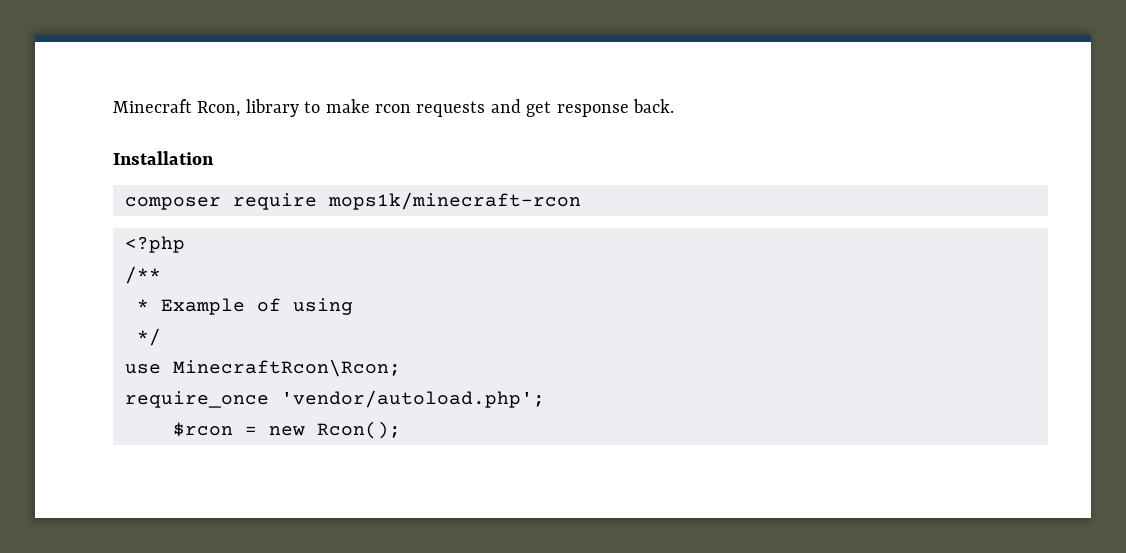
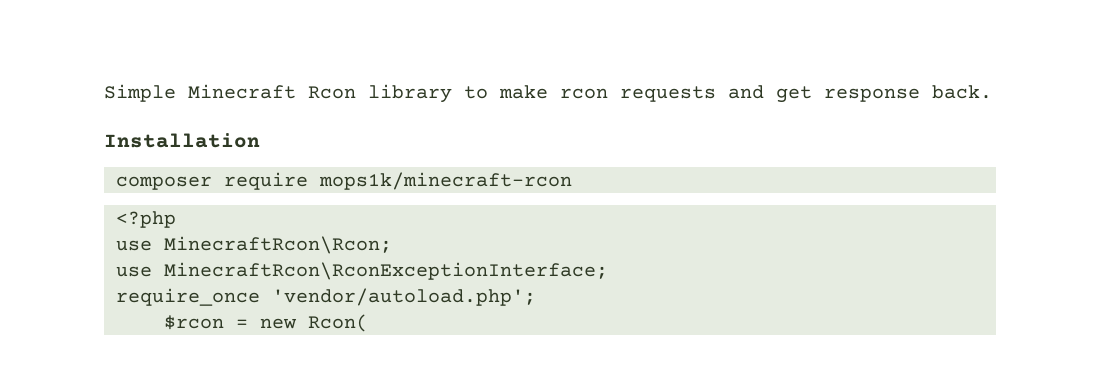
- Minecraft Rcon, library to make rcon requests and get response back.
+ Simple Minecraft Rcon library to make rcon requests and get response back.
- /**
- * Example of using
- */
  use MinecraftRcon\Rcon;
+ use MinecraftRcon\RconExceptionInterface;
- $rcon = new Rcon();
+ $rcon = new Rcon(

